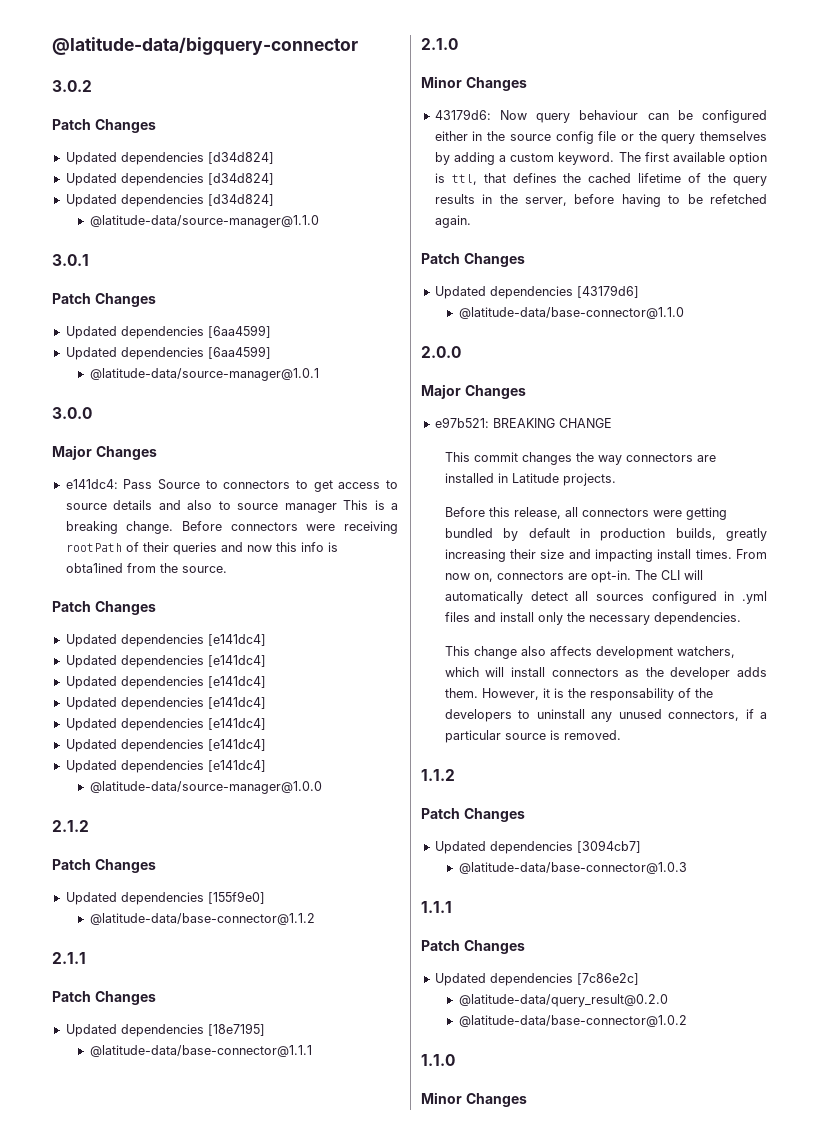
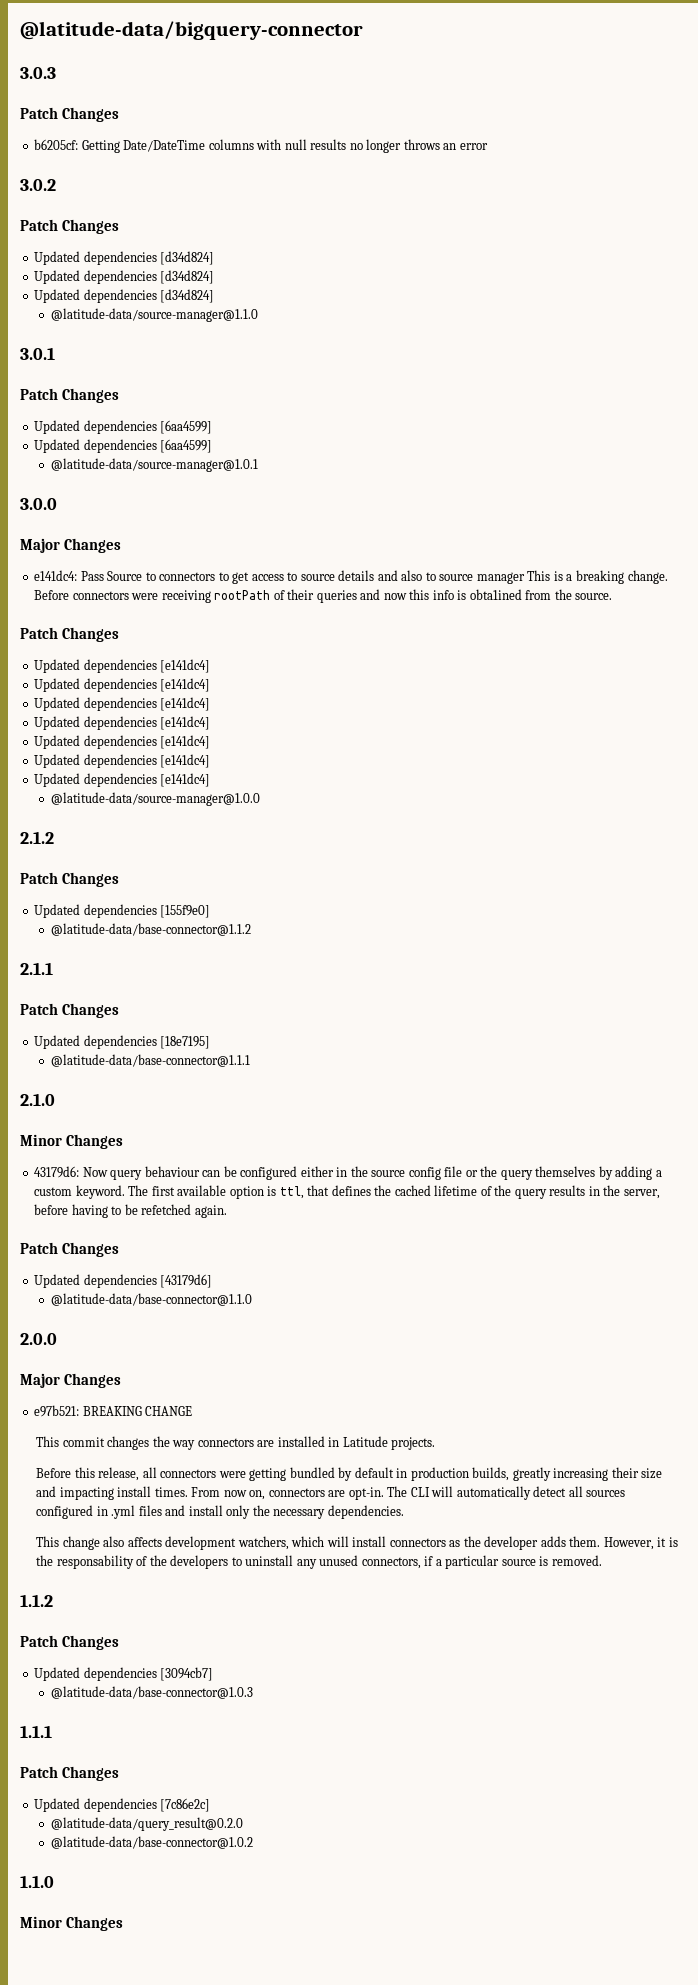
+ 3.0.3
+ Patch Changes
+ b6205cf: Getting Date/DateTime columns with null results no longer throws an error

